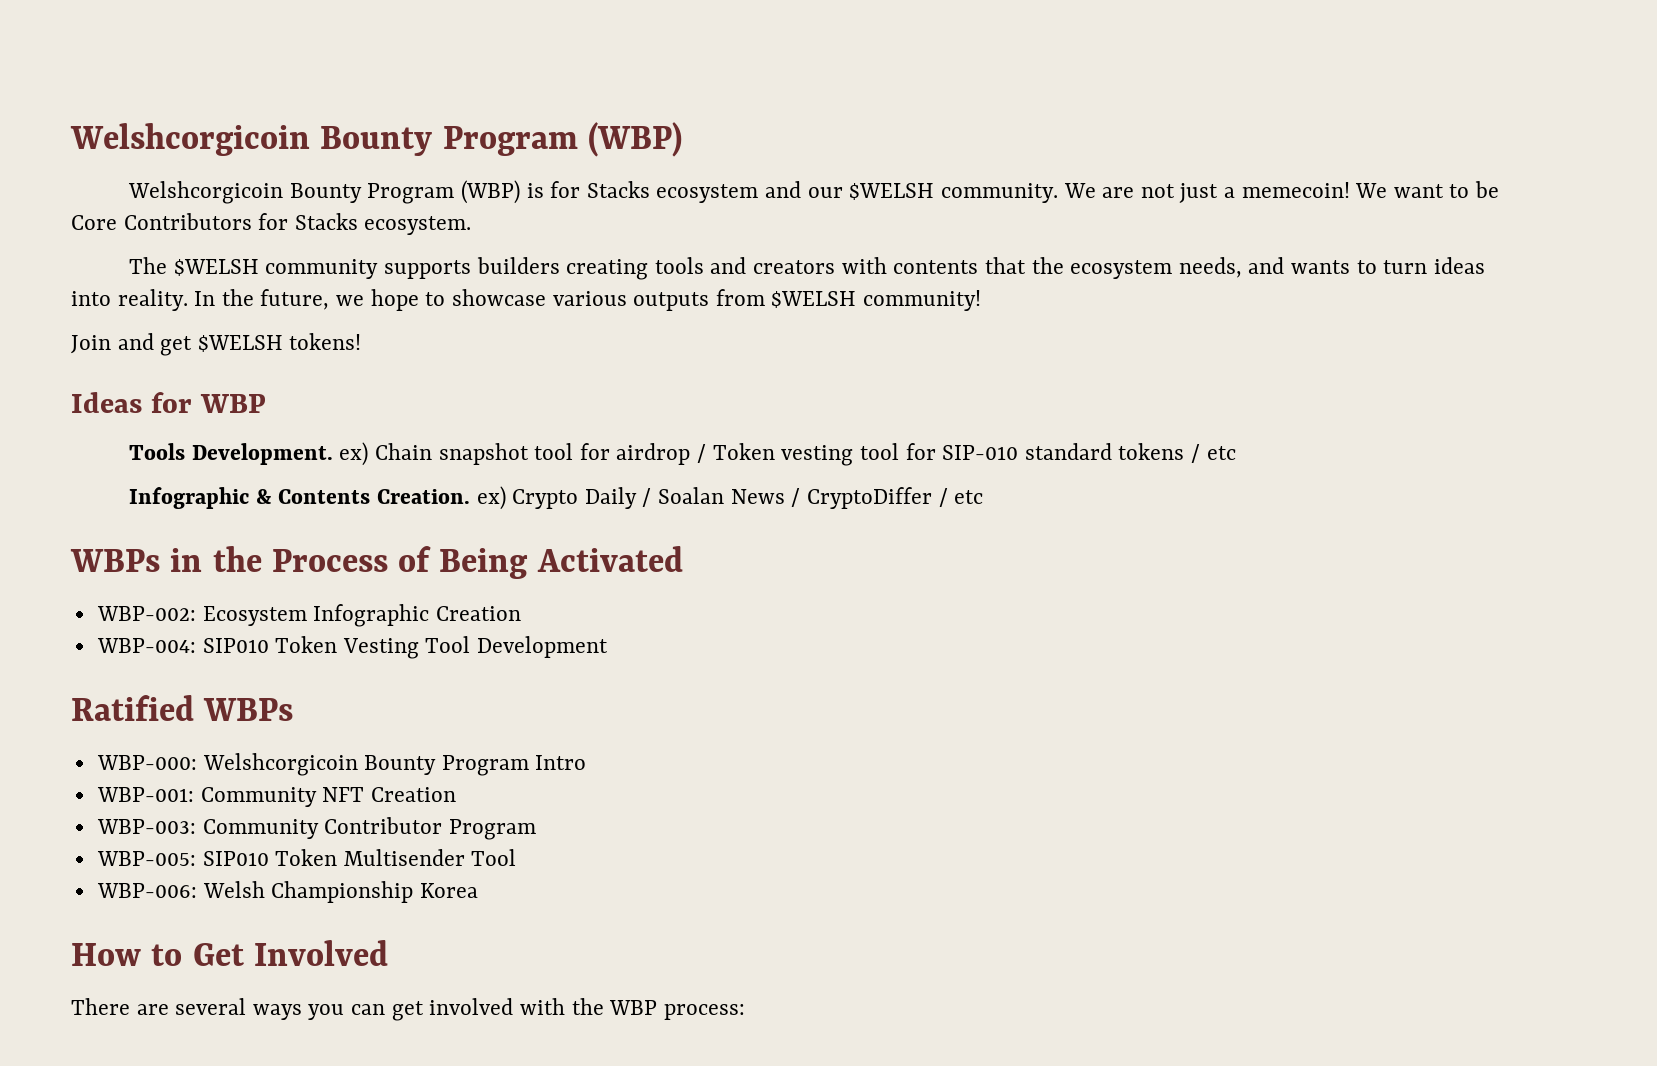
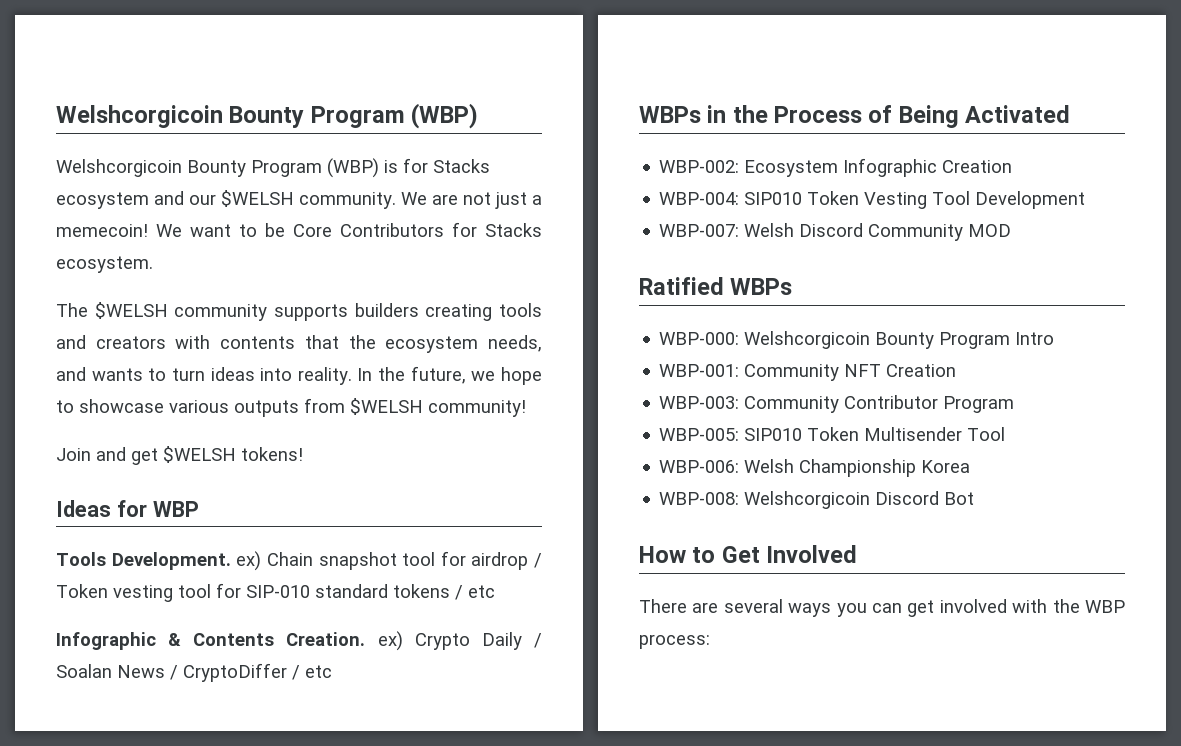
+ WBP-007: Welsh Discord Community MOD
+ WBP-008: Welshcorgicoin Discord Bot

